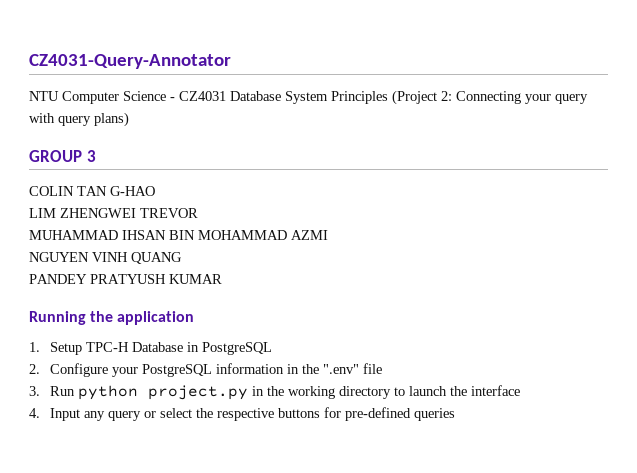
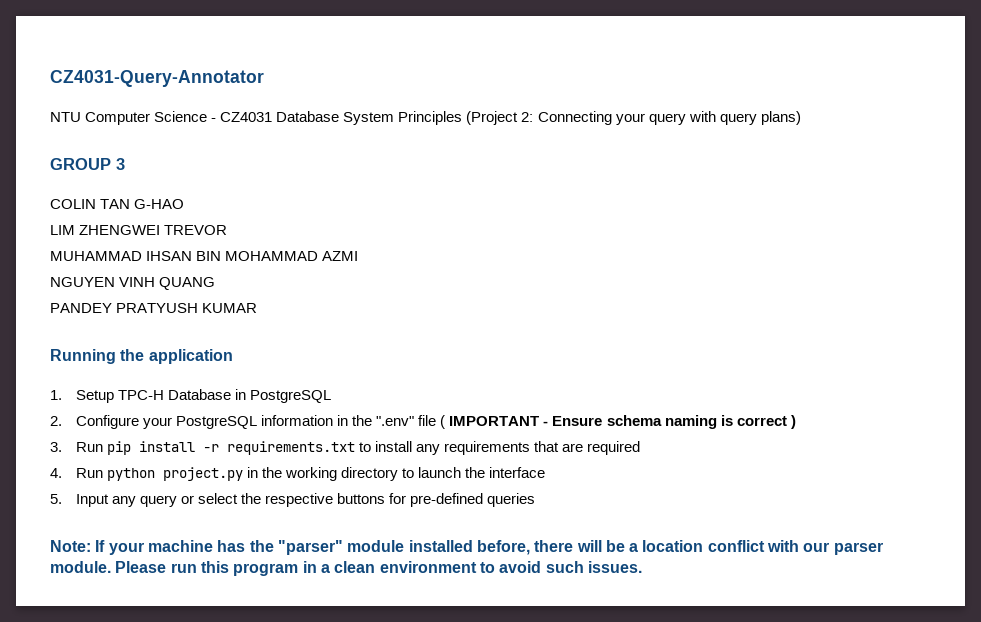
- 2. Configure your PostgreSQL information in the ".env" file
- 3. Run python project.py in the working directory to launch the interface
+ 2. Configure your PostgreSQL information in the ".env" file ( IMPORTANT - Ensure schema naming is correct )
+ 3. Run pip install -r requirements.txt to install any requirements that are required
+ 4. Run python project.py in the working directory to launch the interface
- 4. Input any query or select the respective buttons for pre-defined queries
+ 5. Input any query or select the respective buttons for pre-defined queries
+ Note: If your machine has the "parser" module installed before, there will be a location conflict with our parser module. Please run this program in a clean environment to avoid such issues.

